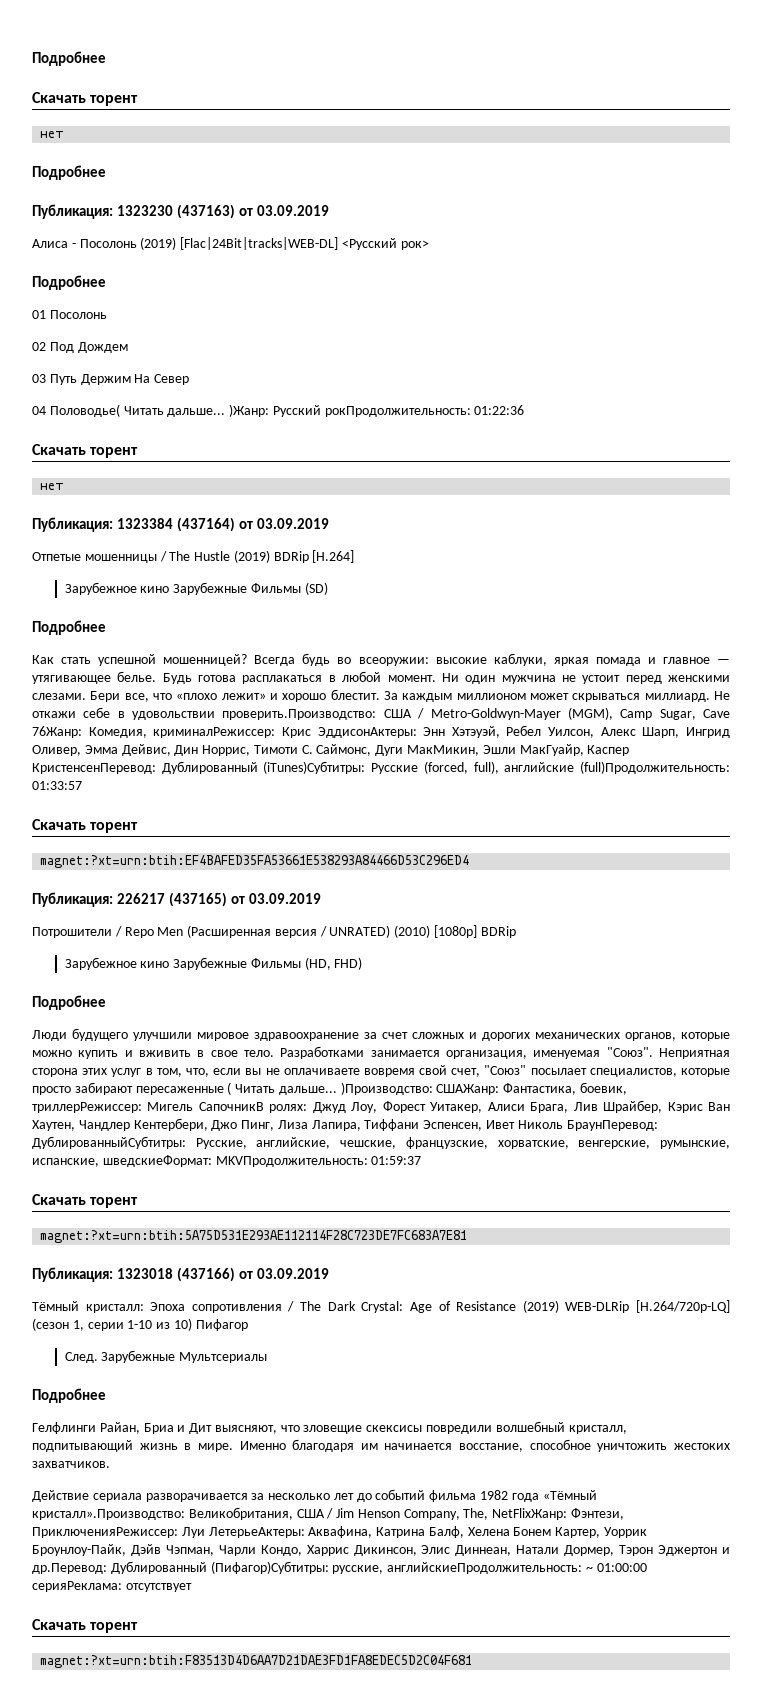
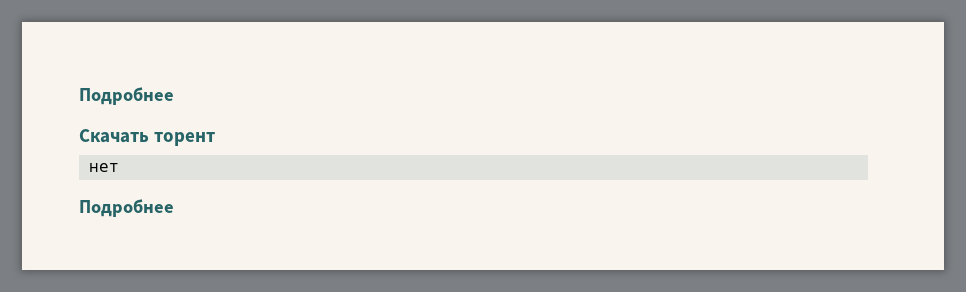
- Публикация: 1323230 (437163) от 03.09.2019
- Алиса - Посолонь (2019) [Flac|24Bit|tracks|WEB-DL] <Русский рок>
- Подробнее
- 01 Посолонь
- 02 Под Дождем
- 03 Путь Держим На Север
- 04 Половодье( Читать дальше... )Жанр: Русский рокПродолжительность: 01:22:36
- Скачать торент
- нет
- Публикация: 1323384 (437164) от 03.09.2019
- Отпетые мошенницы / The Hustle (2019) BDRip [H.264]
- Зарубежное кино Зарубежные Фильмы (SD)
- Подробнее
- Как стать успешной мошенницей? Всегда будь во всеоружии: высокие каблуки, яркая помада и главное — утягивающее белье. Будь готова расплакаться в любой момент. Ни один мужчина не устоит перед женскими слезами. Бери все, что «плохо лежит» и хорошо блестит. За каждым миллионом может скрываться миллиард. Не откажи себе в удовольствии проверить.Производство: США / Metro-Goldwyn-Mayer (MGM), Camp Sugar, Cave 76Жанр: Комедия, криминалРежиссер: Крис ЭддисонАктеры: Энн Хэтэуэй, Ребел Уилсон, Алекс Шарп, Ингрид Оливер, Эмма Дейвис, Дин Норрис, Тимоти С. Саймонс, Дуги МакМикин, Эшли МакГуайр, Каспер КристенсенПеревод: Дублированный (iTunes)Субтитры: Русские (forced, full), английские (full)Продолжительность: 01:33:57
- Скачать торент
- magnet:?xt=urn:btih:EF4BAFED35FA53661E538293A84466D53C296ED4
- Публикация: 226217 (437165) от 03.09.2019
- Потрошители / Repo Men (Расширенная версия / UNRATED) (2010) [1080p] BDRip
- Зарубежное кино Зарубежные Фильмы (HD, FHD)
- Подробнее
- Люди будущего улучшили мировое здравоохранение за счет сложных и дорогих механических органов, которые можно купить и вживить в свое тело. Разработками занимается организация, именуемая "Союз". Неприятная сторона этих услуг в том, что, если вы не оплачиваете вовремя свой счет, "Союз" посылает специалистов, которые просто забирают пересаженные ( Читать дальше... )Производство: СШАЖанр: Фантастика, боевик, триллерРежиссер: Мигель СапочникВ ролях: Джуд Лоу, Форест Уитакер, Алиси Брага, Лив Шрайбер, Кэрис Ван Хаутен, Чандлер Кентербери, Джо Пинг, Лиза Лапира, Тиффани Эспенсен, Ивет Николь БраунПеревод: ДублированныйСубтитры: Русские, английские, чешские, французские, хорватские, венгерские, румынские, испанские, шведскиеФормат: MKVПродолжительность: 01:59:37
- Скачать торент
- magnet:?xt=urn:btih:5A75D531E293AE112114F28C723DE7FC683A7E81
- Публикация: 1323018 (437166) от 03.09.2019
- Тёмный кристалл: Эпоха сопротивления / The Dark Crystal: Age of Resistance (2019) WEB-DLRip [H.264/720p-LQ] (сезон 1, серии 1-10 из 10) Пифагор
- След. Зарубежные Мультсериалы
- Подробнее
- Гелфлинги Райан, Бриа и Дит выясняют, что зловещие скексисы повредили волшебный кристалл, подпитывающий жизнь в мире. Именно благодаря им начинается восстание, способное уничтожить жестоких захватчиков.
- Действие сериала разворачивается за несколько лет до событий фильма 1982 года «Тёмный кристалл».Производство: Великобритания, США / Jim Henson Company, The, NetFlixЖанр: Фэнтези, ПриключенияРежиссер: Луи ЛетерьеАктеры: Аквафина, Катрина Балф, Хелена Бонем Картер, Уоррик Броунлоу-Пайк, Дэйв Чэпман, Чарли Кондо, Харрис Дикинсон, Элис Диннеан, Натали Дормер, Тэрон Эджертон и др.Перевод: Дублированный (Пифагор)Субтитры: русские, английскиеПродолжительность: ~ 01:00:00 серияРеклама: отсутствует
- Скачать торент
- magnet:?xt=urn:btih:F83513D4D6AA7D21DAE3FD1FA8EDEC5D2C04F681

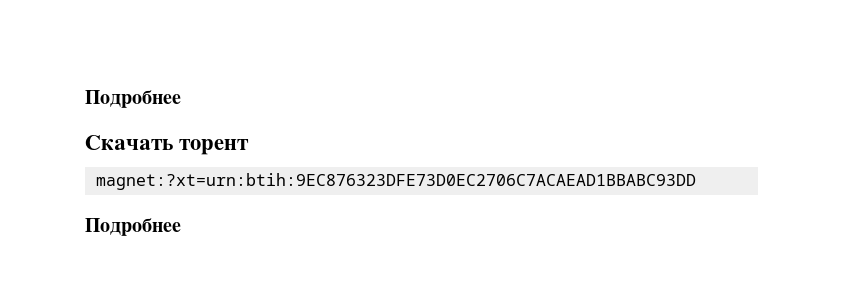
- нет
+ magnet:?xt=urn:btih:9EC876323DFE73D0EC2706C7ACAEAD1BBABC93DD

